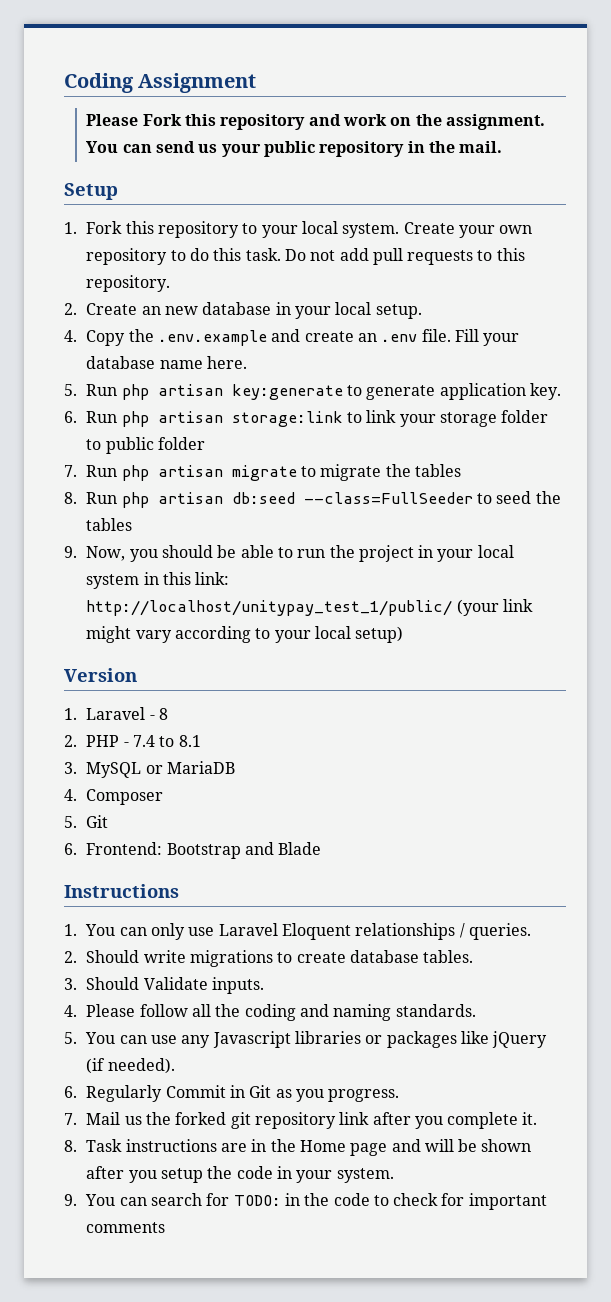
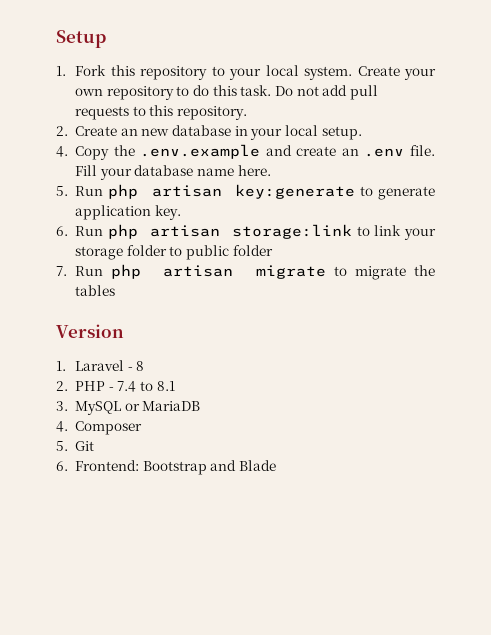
- Coding Assignment
- Please Fork this repository and work on the assignment. You can send us your public repository in the mail.
- 8. Run php artisan db:seed --class=FullSeeder to seed the tables
- 9. Now, you should be able to run the project in your local system in this link: http://localhost/unitypay_test_1/public/ (your link might vary according to your local setup)
- Instructions
- 1. You can only use Laravel Eloquent relationships / queries.
- 2. Should write migrations to create database tables.
- 3. Should Validate inputs.
- 4. Please follow all the coding and naming standards.
- 5. You can use any Javascript libraries or packages like jQuery (if needed).
- 6. Regularly Commit in Git as you progress.
- 7. Mail us the forked git repository link after you complete it.
- 8. Task instructions are in the Home page and will be shown after you setup the code in your system.
- 9. You can search for TODO: in the code to check for important comments

